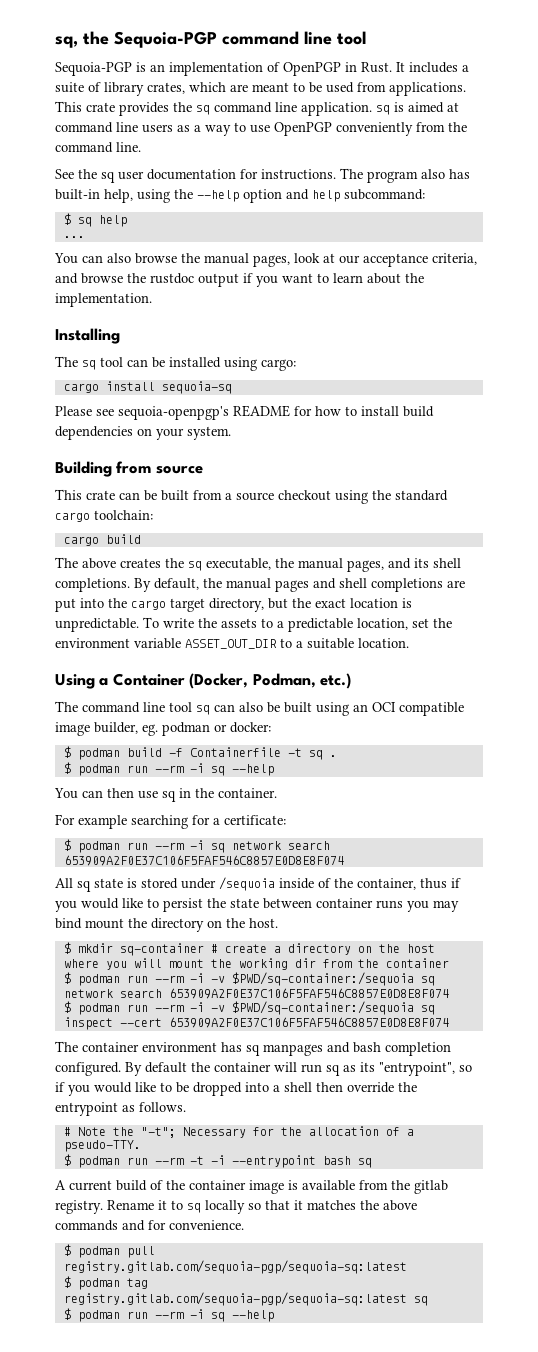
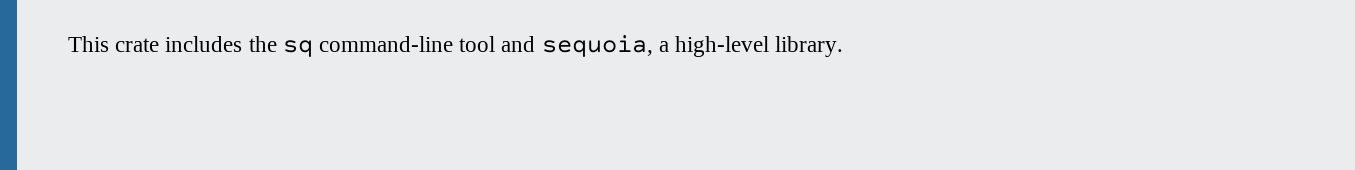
- sq, the Sequoia-PGP command line tool
- Sequoia-PGP is an implementation of OpenPGP in Rust. It includes a suite of library crates, which are meant to be used from applications. This crate provides the sq command line application. sq is aimed at command line users as a way to use OpenPGP conveniently from the command line.
- See the sq user documentation for instructions. The program also has built-in help, using the --help option and help subcommand:
- $ sq help
- ...
- You can also browse the manual pages, look at our acceptance criteria, and browse the rustdoc output if you want to learn about the implementation.
- Installing
- The sq tool can be installed using cargo:
- cargo install sequoia-sq
- Please see sequoia-openpgp's README for how to install build dependencies on your system.
- Building from source
- This crate can be built from a source checkout using the standard cargo toolchain:
- cargo build
- The above creates the sq executable, the manual pages, and its shell completions. By default, the manual pages and shell completions are put into the cargo target directory, but the exact location is unpredictable. To write the assets to a predictable location, set the environment variable ASSET_OUT_DIR to a suitable location.
- Using a Container (Docker, Podman, etc.)
- The command line tool sq can also be built using an OCI compatible image builder, eg. podman or docker:
- $ podman build -f Containerfile -t sq .
- $ podman run --rm -i sq --help
- You can then use sq in the container.
- For example searching for a certificate:
- $ podman run --rm -i sq network search 653909A2F0E37C106F5FAF546C8857E0D8E8F074
- All sq state is stored under /sequoia inside of the container, thus if you would like to persist the state between container runs you may bind mount the directory on the host.
- $ mkdir sq-container # create a directory on the host where you will mount the working dir from the container
- $ podman run --rm -i -v $PWD/sq-container:/sequoia sq network search 653909A2F0E37C106F5FAF546C8857E0D8E8F074
- $ podman run --rm -i -v $PWD/sq-container:/sequoia sq inspect --cert 653909A2F0E37C106F5FAF546C8857E0D8E8F074
- The container environment has sq manpages and bash completion configured. By default the container will run sq as its "entrypoint", so if you would like to be dropped into a shell then override the entrypoint as follows.
- # Note the "-t"; Necessary for the allocation of a pseudo-TTY.
- $ podman run --rm -t -i --entrypoint bash sq
- A current build of the container image is available from the gitlab registry. Rename it to sq locally so that it matches the above commands and for convenience.
- $ podman pull registry.gitlab.com/sequoia-pgp/sequoia-sq:latest
- $ podman tag registry.gitlab.com/sequoia-pgp/sequoia-sq:latest sq
- $ podman run --rm -i sq --help
+ This crate includes the sq command-line tool and sequoia, a high-level library.

